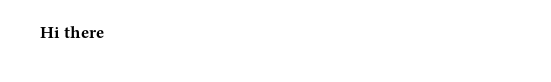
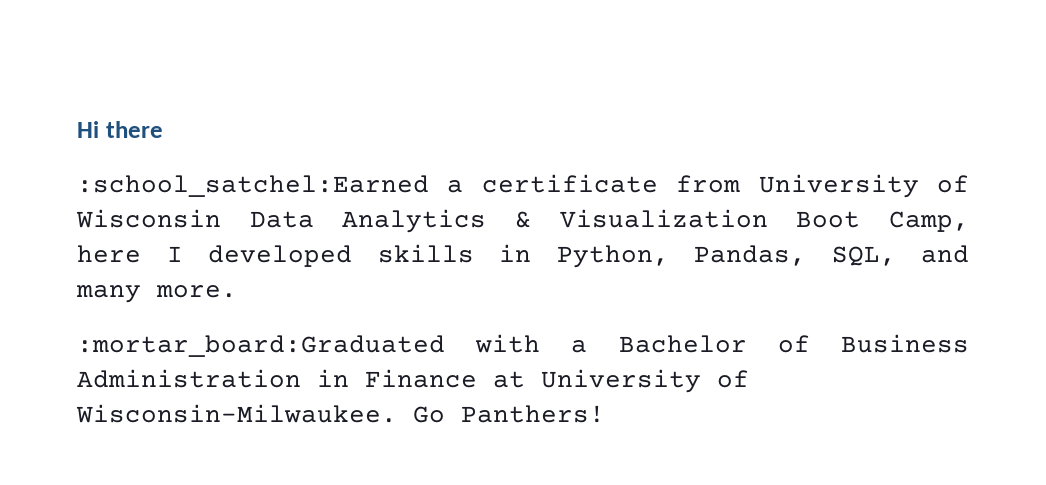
+ :school_satchel:Earned a certificate from University of Wisconsin Data Analytics & Visualization Boot Camp, here I developed skills in Python, Pandas, SQL, and many more.
+ :mortar_board:Graduated with a Bachelor of Business Administration in Finance at University of Wisconsin-Milwaukee. Go Panthers!

